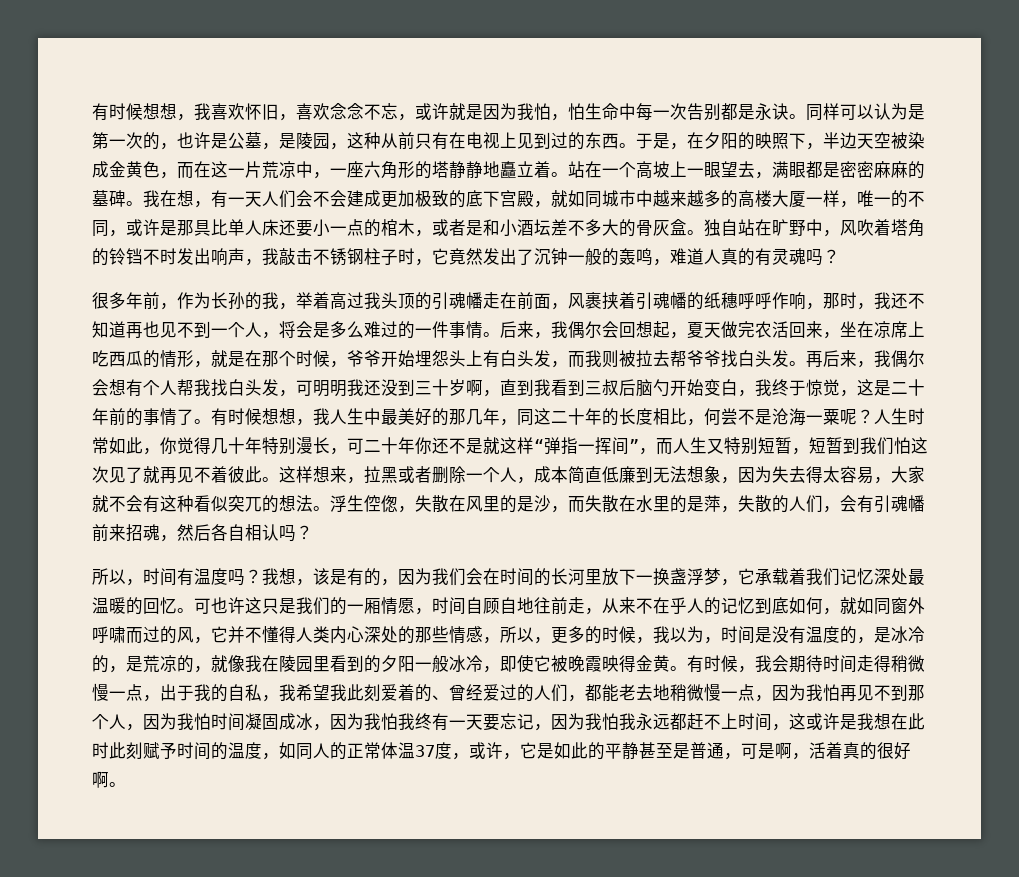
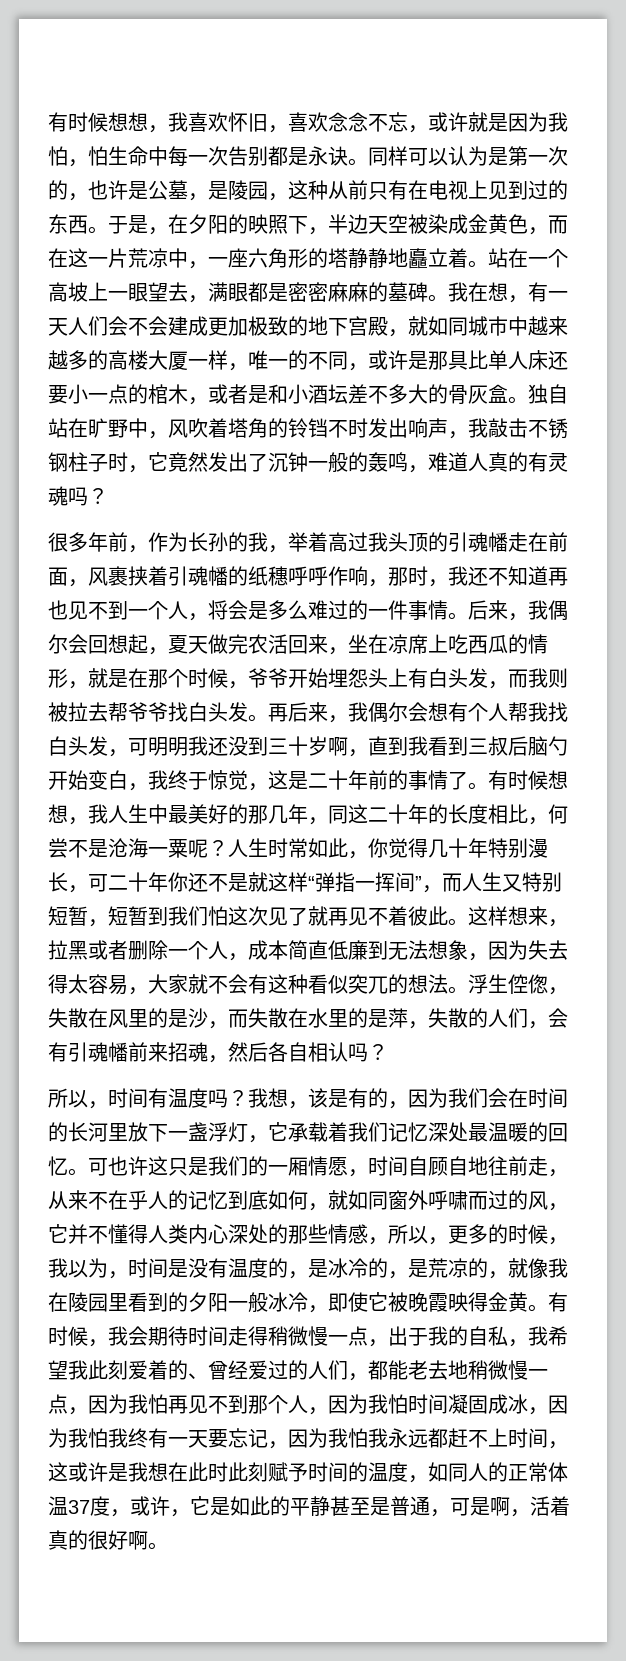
- 我在想，有一天人们会不会建成更加极致的底下宫殿，就如同城市中越来越多的高楼大厦一样，唯一的不同，或许是那具比单人床还要小一点的棺木，或者是和小酒坛差不多大的骨灰盒。
+ 我在想，有一天人们会不会建成更加极致的地下宫殿，就如同城市中越来越多的高楼大厦一样，唯一的不同，或许是那具比单人床还要小一点的棺木，或者是和小酒坛差不多大的骨灰盒。
- 我想，该是有的，因为我们会在时间的长河里放下一换盏浮梦，它承载着我们记忆深处最温暖的回忆。
+ 我想，该是有的，因为我们会在时间的长河里放下一盏浮灯，它承载着我们记忆深处最温暖的回忆。

